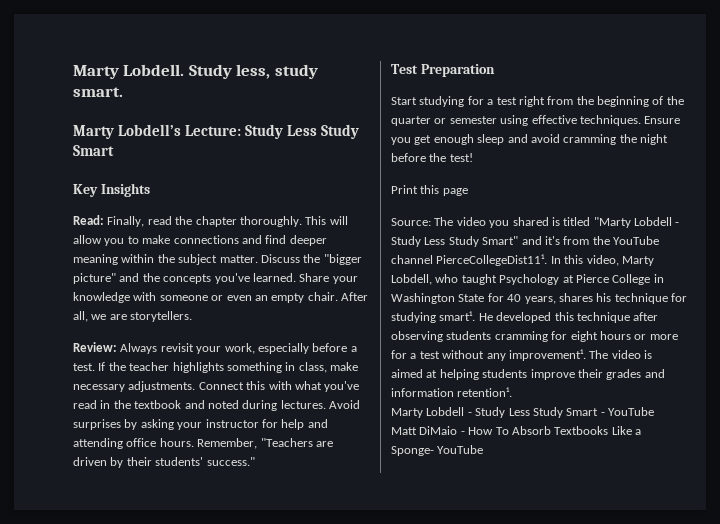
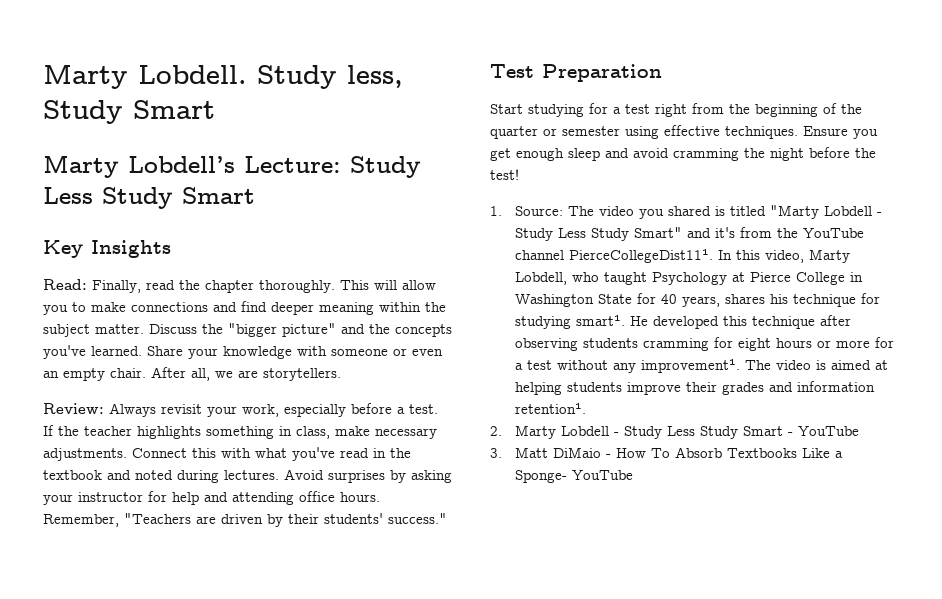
- Study less, study smart.
+ Study less, Study Smart
- Print this page
- Source: The video you shared is titled "Marty Lobdell - Study Less Study Smart" and it's from the YouTube channel PierceCollegeDist11¹.
+ 1. Source: The video you shared is titled "Marty Lobdell - Study Less Study Smart" and it's from the YouTube channel PierceCollegeDist11¹.
- Marty Lobdell - Study Less Study Smart - YouTube
+ 2. Marty Lobdell - Study Less Study Smart - YouTube
- Matt DiMaio - How To Absorb Textbooks Like a Sponge- YouTube
+ 3. Matt DiMaio - How To Absorb Textbooks Like a Sponge- YouTube

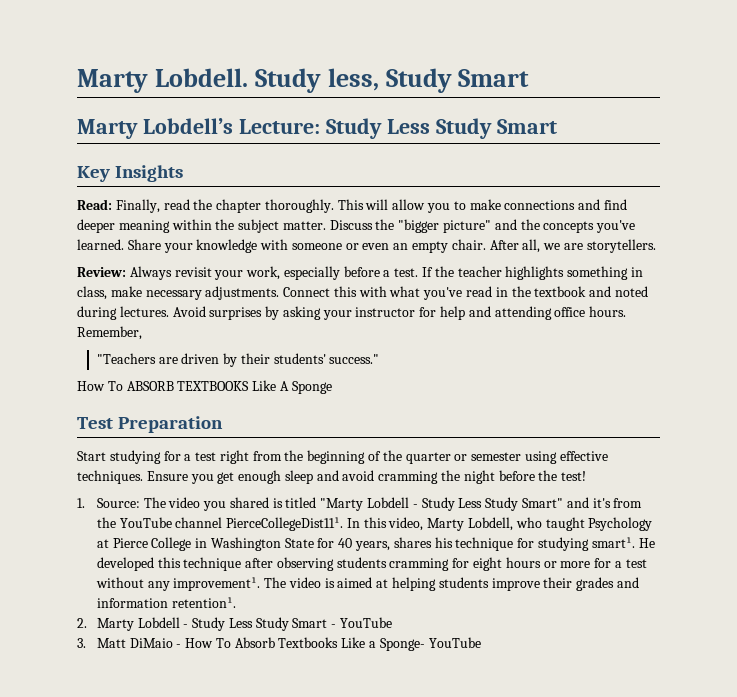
- Remember, "Teachers are driven by their students' success."
+ Remember,
+ "Teachers are driven by their students' success."
+ How To ABSORB TEXTBOOKS Like A Sponge

